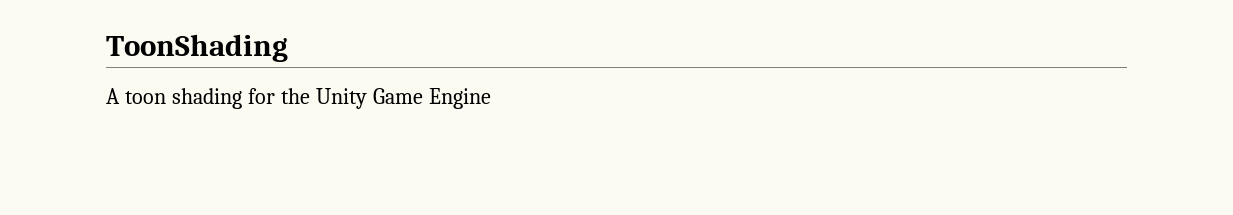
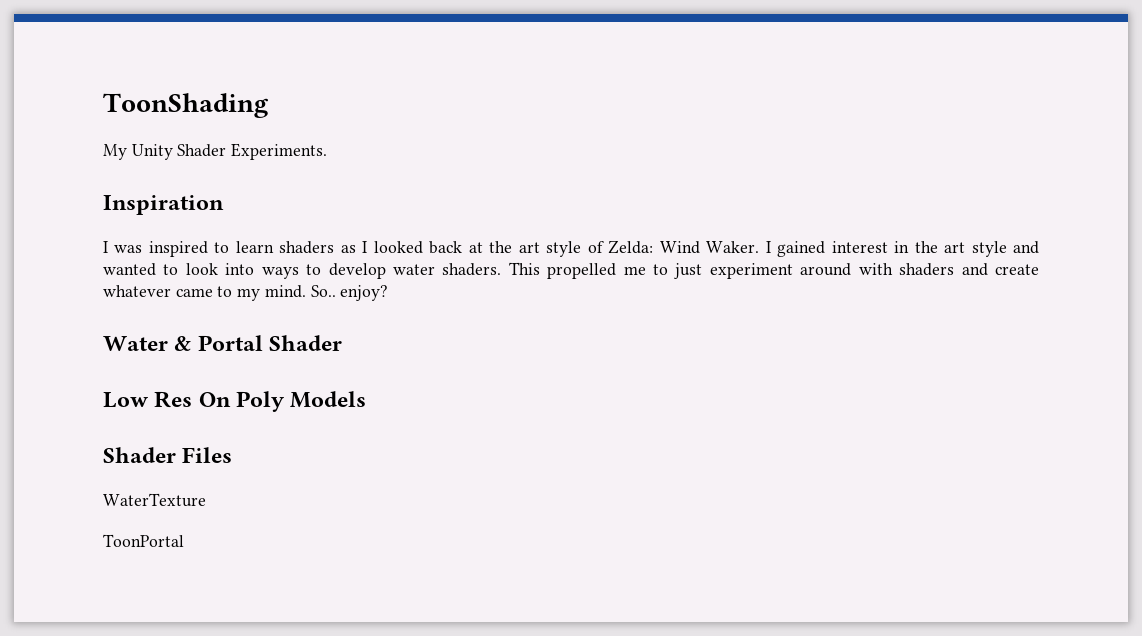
- A toon shading for the Unity Game Engine
+ My Unity Shader Experiments.
+ Inspiration
+ I was inspired to learn shaders as I looked back at the art style of Zelda: Wind Waker. I gained interest in the art style and wanted to look into ways to develop water shaders. This propelled me to just experiment around with shaders and create whatever came to my mind. So.. enjoy?
+ Water & Portal Shader
+ Low Res On Poly Models
+ Shader Files
+ WaterTexture
+ ToonPortal

